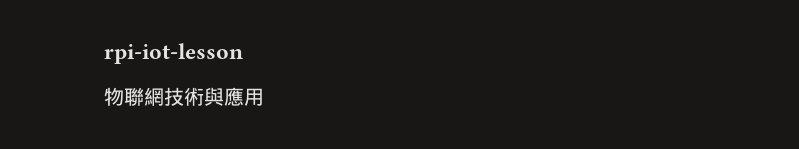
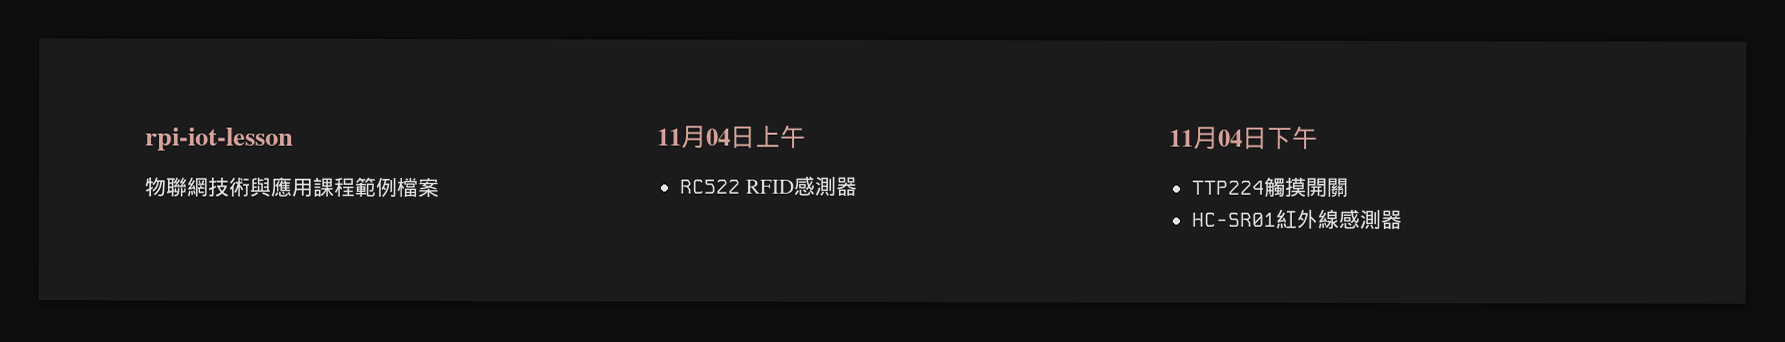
- 物聯網技術與應用
+ 物聯網技術與應用課程範例檔案
+ 11月04日上午
+ RC522 RFID感測器
+ 11月04日下午
+ TTP224觸摸開關
+ HC-SR01紅外線感測器

